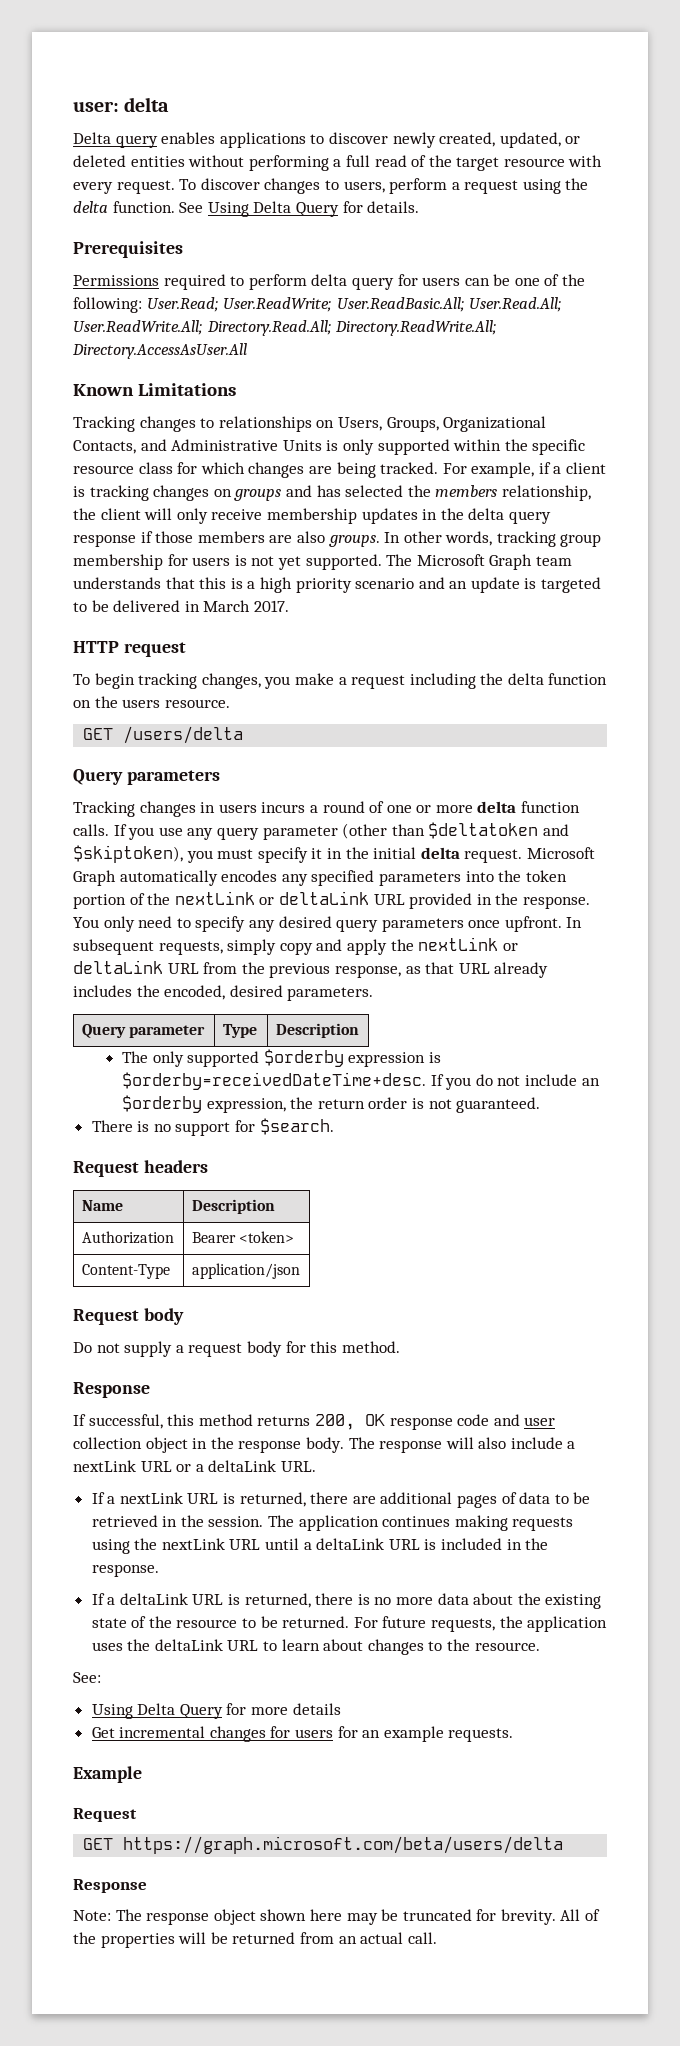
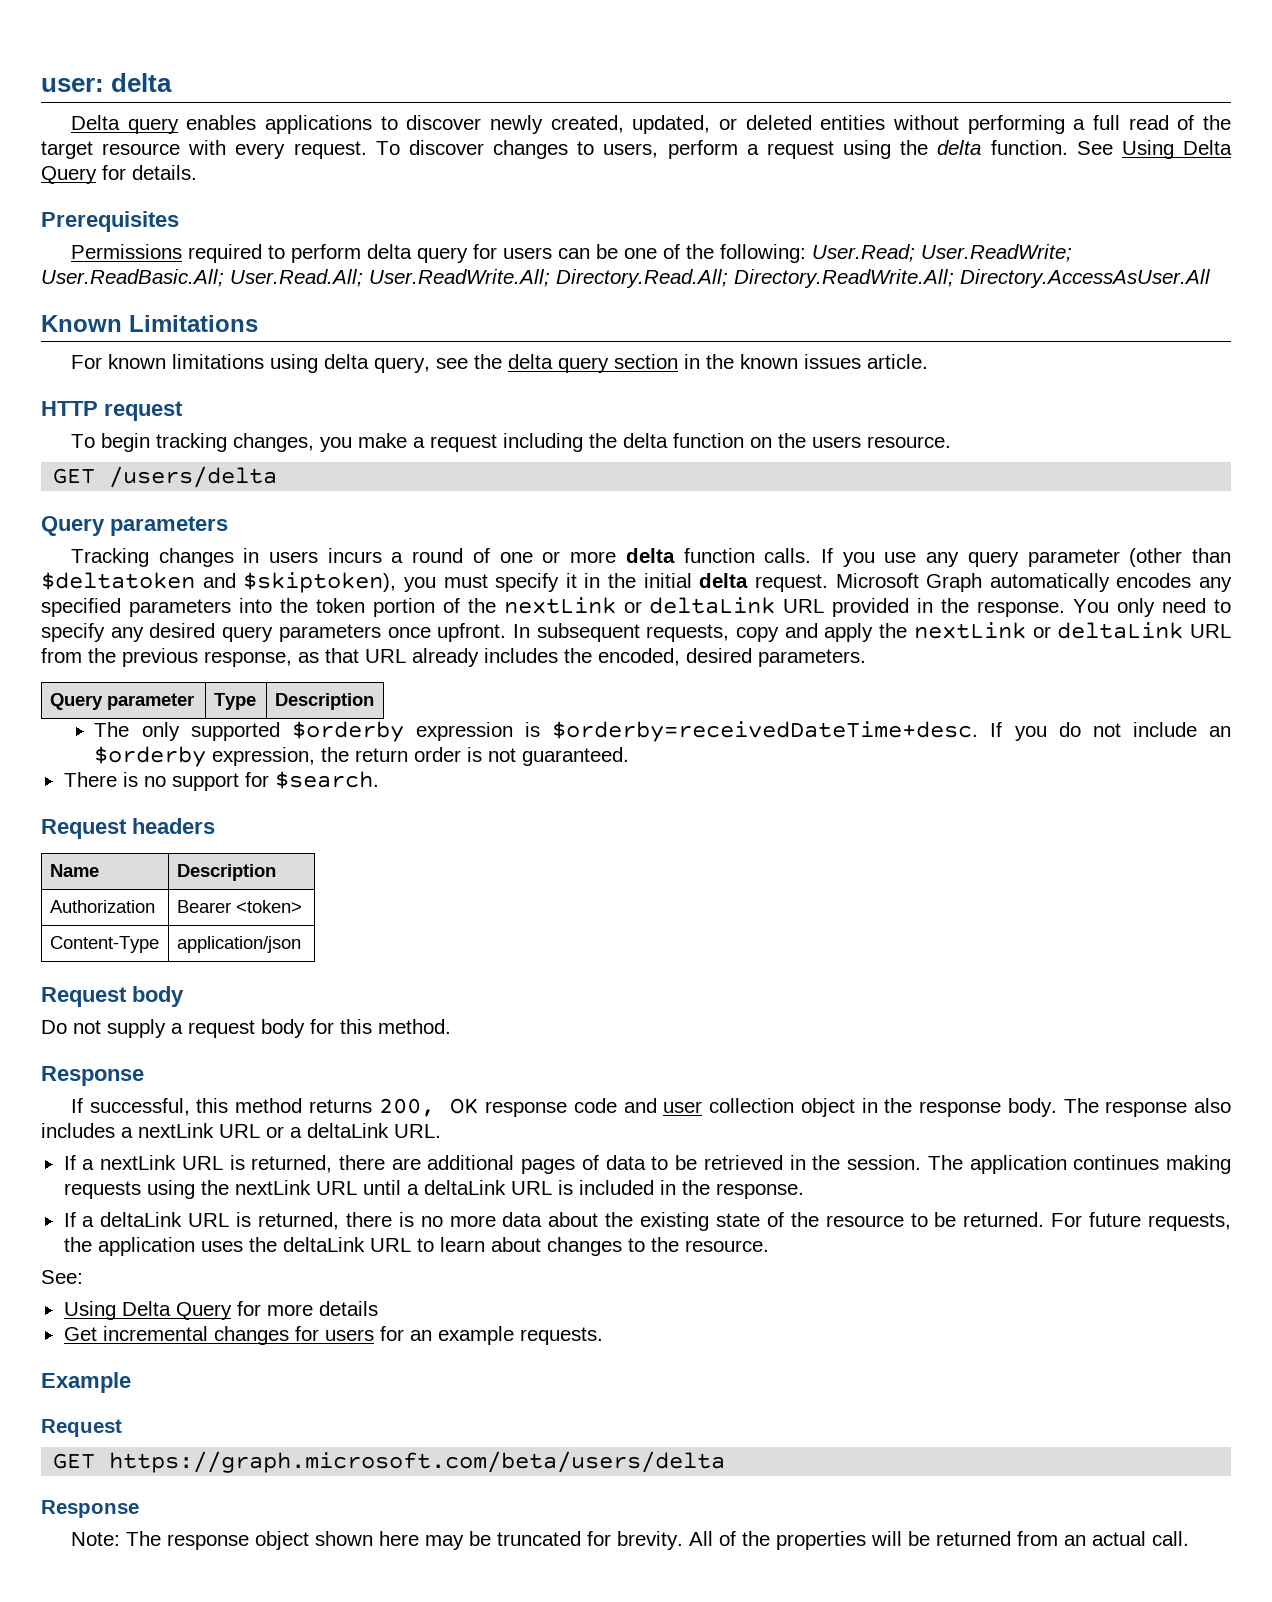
- Tracking changes to relationships on Users, Groups, Organizational Contacts, and Administrative Units is only supported within the specific resource class for which changes are being tracked. For example, if a client is tracking changes on groups and has selected the members relationship, the client will only receive membership updates in the delta query response if those members are also groups. In other words, tracking group membership for users is not yet supported. The Microsoft Graph team understands that this is a high priority scenario and an update is targeted to be delivered in March 2017.
+ For known limitations using delta query, see the delta query section in the known issues article.
- In subsequent requests, simply copy and apply the nextLink or deltaLink URL from the previous response, as that URL already includes the encoded, desired parameters.
+ In subsequent requests, copy and apply the nextLink or deltaLink URL from the previous response, as that URL already includes the encoded, desired parameters.
- The response will also include a nextLink URL or a deltaLink URL.
+ The response also includes a nextLink URL or a deltaLink URL.

